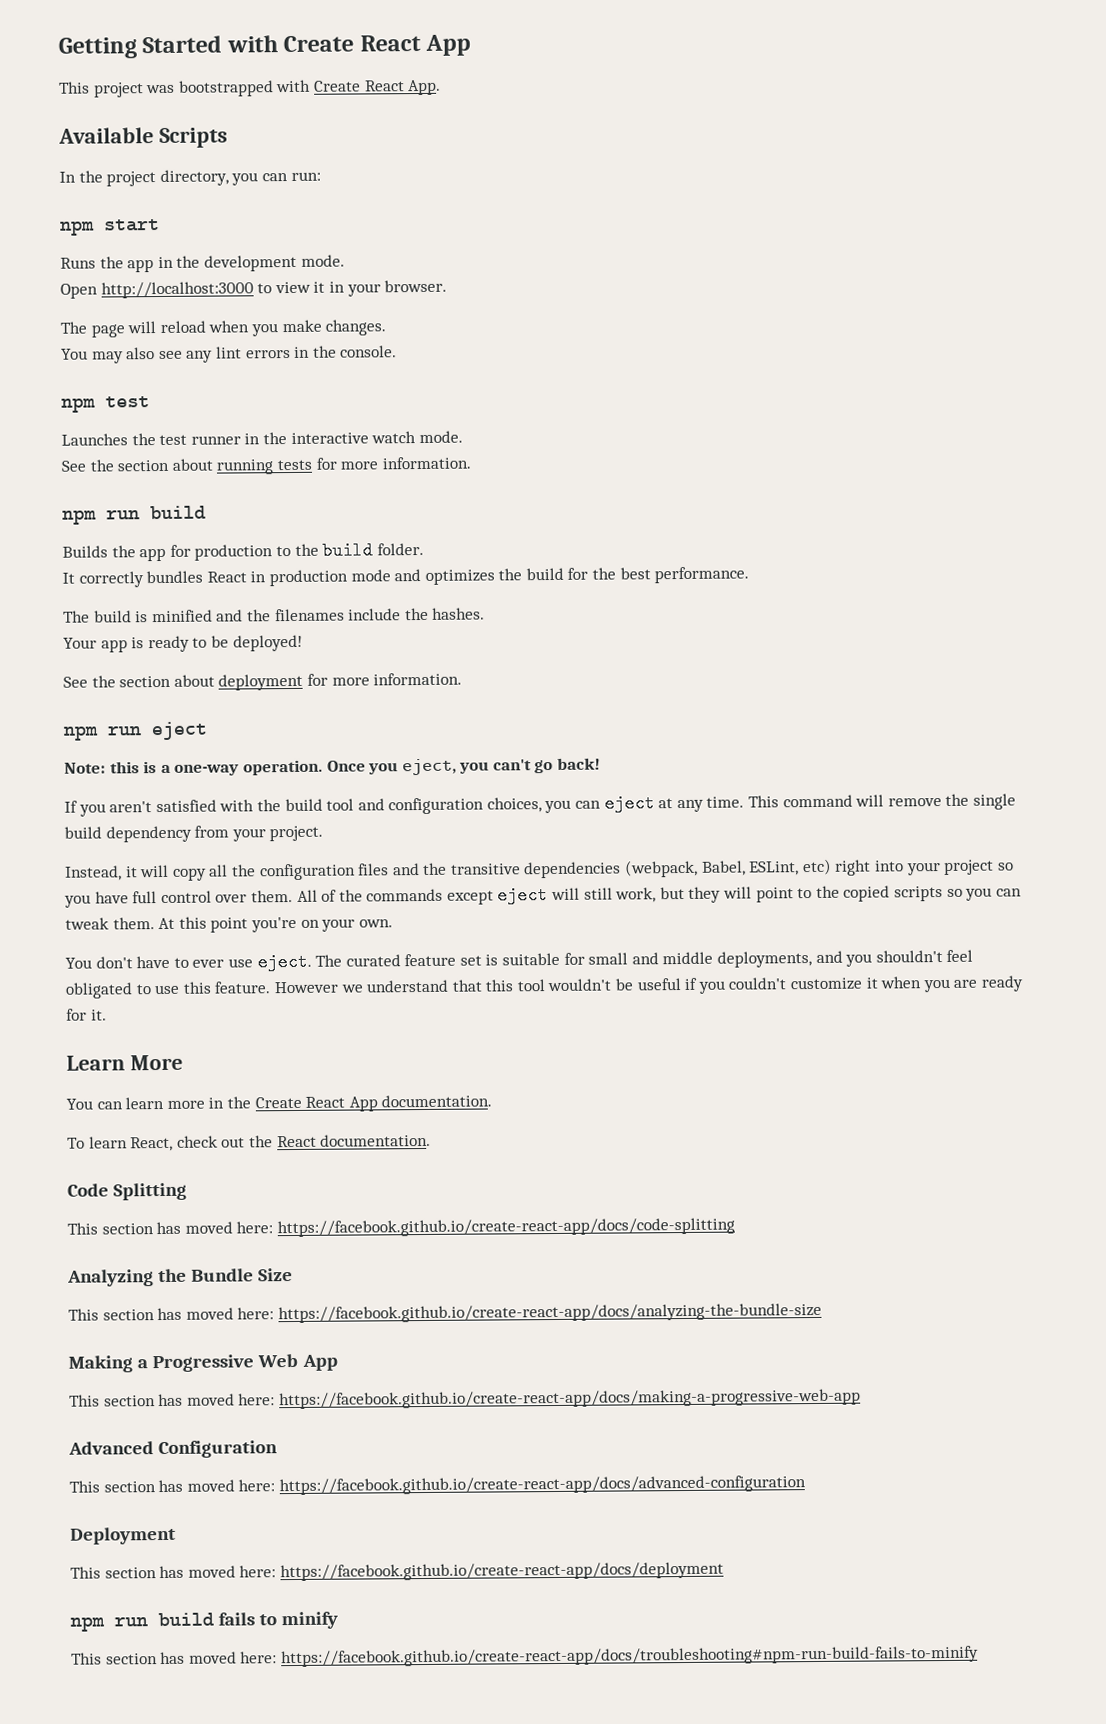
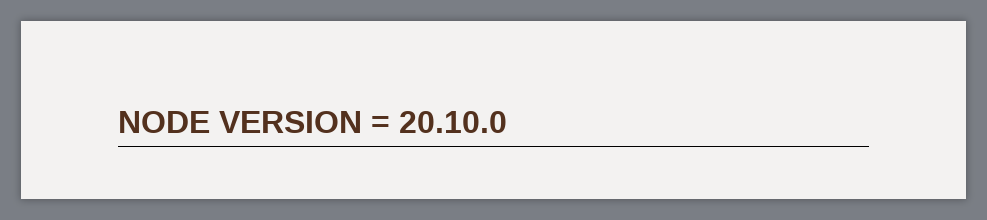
- Getting Started with Create React App
- This project was bootstrapped with Create React App.
- Available Scripts
- In the project directory, you can run:
- npm start
- Runs the app in the development mode.
- Open http://localhost:3000 to view it in your browser.
- The page will reload when you make changes.
- You may also see any lint errors in the console.
- npm test
- Launches the test runner in the interactive watch mode.
- See the section about running tests for more information.
- npm run build
- Builds the app for production to the build folder.
- It correctly bundles React in production mode and optimizes the build for the best performance.
- The build is minified and the filenames include the hashes.
- Your app is ready to be deployed!
- See the section about deployment for more information.
- npm run eject
- Note: this is a one-way operation. Once you eject, you can't go back!
- If you aren't satisfied with the build tool and configuration choices, you can eject at any time. This command will remove the single build dependency from your project.
- Instead, it will copy all the configuration files and the transitive dependencies (webpack, Babel, ESLint, etc) right into your project so you have full control over them. All of the commands except eject will still work, but they will point to the copied scripts so you can tweak them. At this point you're on your own.
- You don't have to ever use eject. The curated feature set is suitable for small and middle deployments, and you shouldn't feel obligated to use this feature. However we understand that this tool wouldn't be useful if you couldn't customize it when you are ready for it.
- Learn More
- You can learn more in the Create React App documentation.
- To learn React, check out the React documentation.
- Code Splitting
- This section has moved here: https://facebook.github.io/create-react-app/docs/code-splitting
- Analyzing the Bundle Size
- This section has moved here: https://facebook.github.io/create-react-app/docs/analyzing-the-bundle-size
- Making a Progressive Web App
- This section has moved here: https://facebook.github.io/create-react-app/docs/making-a-progressive-web-app
- Advanced Configuration
- This section has moved here: https://facebook.github.io/create-react-app/docs/advanced-configuration
- Deployment
- This section has moved here: https://facebook.github.io/create-react-app/docs/deployment
- npm run build fails to minify
- This section has moved here: https://facebook.github.io/create-react-app/docs/troubleshooting#npm-run-build-fails-to-minify
+ NODE VERSION = 20.10.0

